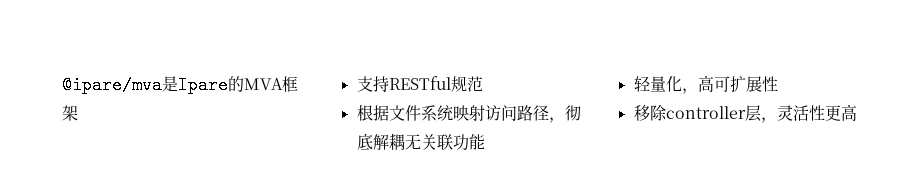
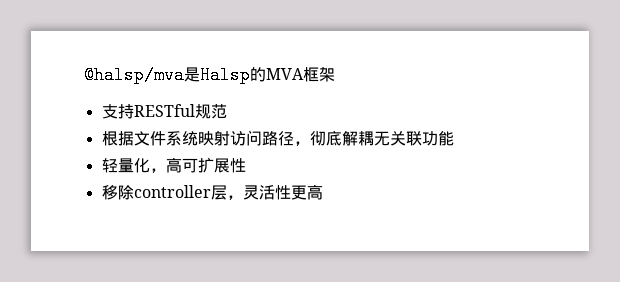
- @ipare/mva是Ipare的MVA框架
+ @halsp/mva是Halsp的MVA框架

